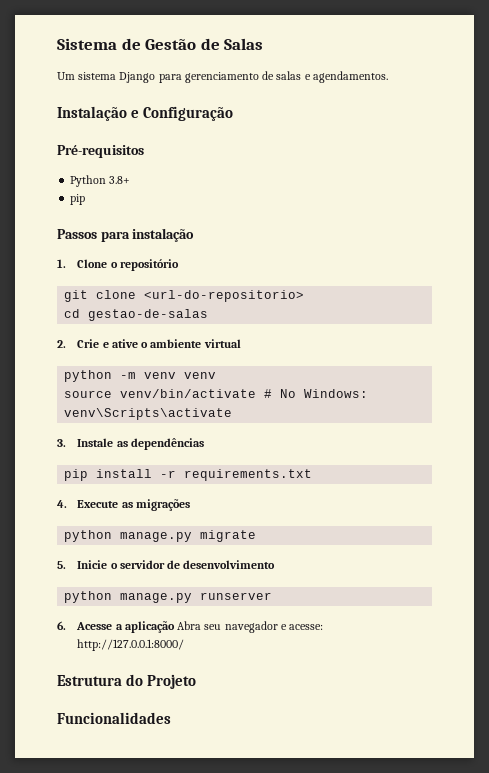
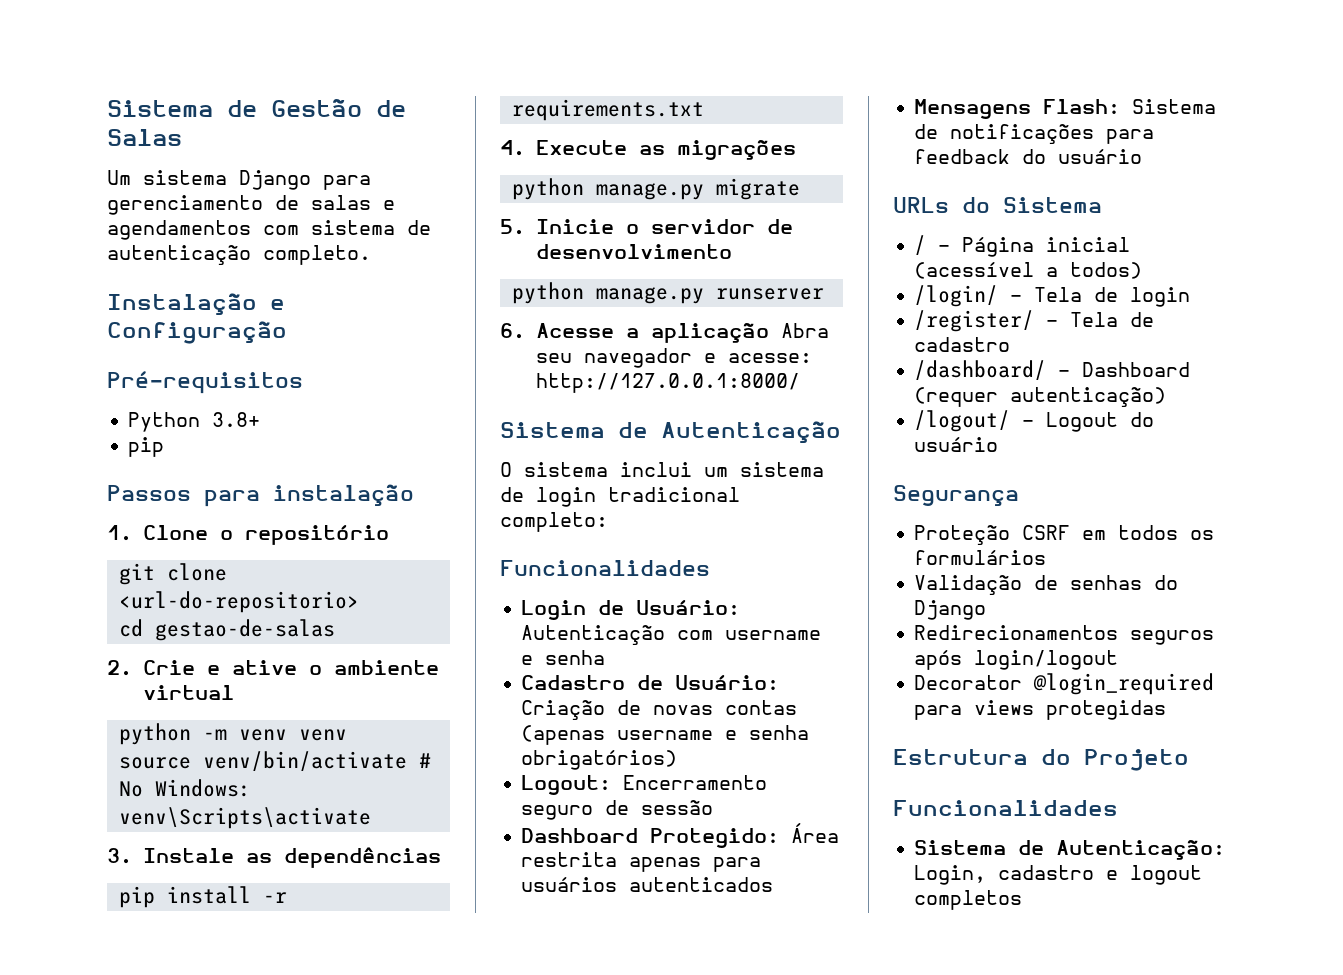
- Um sistema Django para gerenciamento de salas e agendamentos.
+ Um sistema Django para gerenciamento de salas e agendamentos com sistema de autenticação completo.
+ Sistema de Autenticação
+ O sistema inclui um sistema de login tradicional completo:
+ Funcionalidades
+ Login de Usuário: Autenticação com username e senha
+ Cadastro de Usuário: Criação de novas contas (apenas username e senha obrigatórios)
+ Logout: Encerramento seguro de sessão
+ Dashboard Protegido: Área restrita apenas para usuários autenticados
+ Mensagens Flash: Sistema de notificações para feedback do usuário
+ URLs do Sistema
+ / - Página inicial (acessível a todos)
+ /login/ - Tela de login
+ /register/ - Tela de cadastro
+ /dashboard/ - Dashboard (requer autenticação)
+ /logout/ - Logout do usuário
+ Segurança
+ Proteção CSRF em todos os formulários
+ Validação de senhas do Django
+ Redirecionamentos seguros após login/logout
+ Decorator @login_required para views protegidas
  Estrutura do Projeto
  Funcionalidades
+ Sistema de Autenticação: Login, cadastro e logout completos

